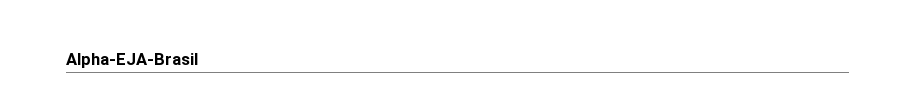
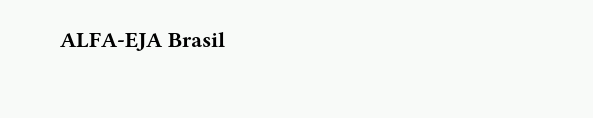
- Alpha-EJA-Brasil
+ ALFA-EJA Brasil

